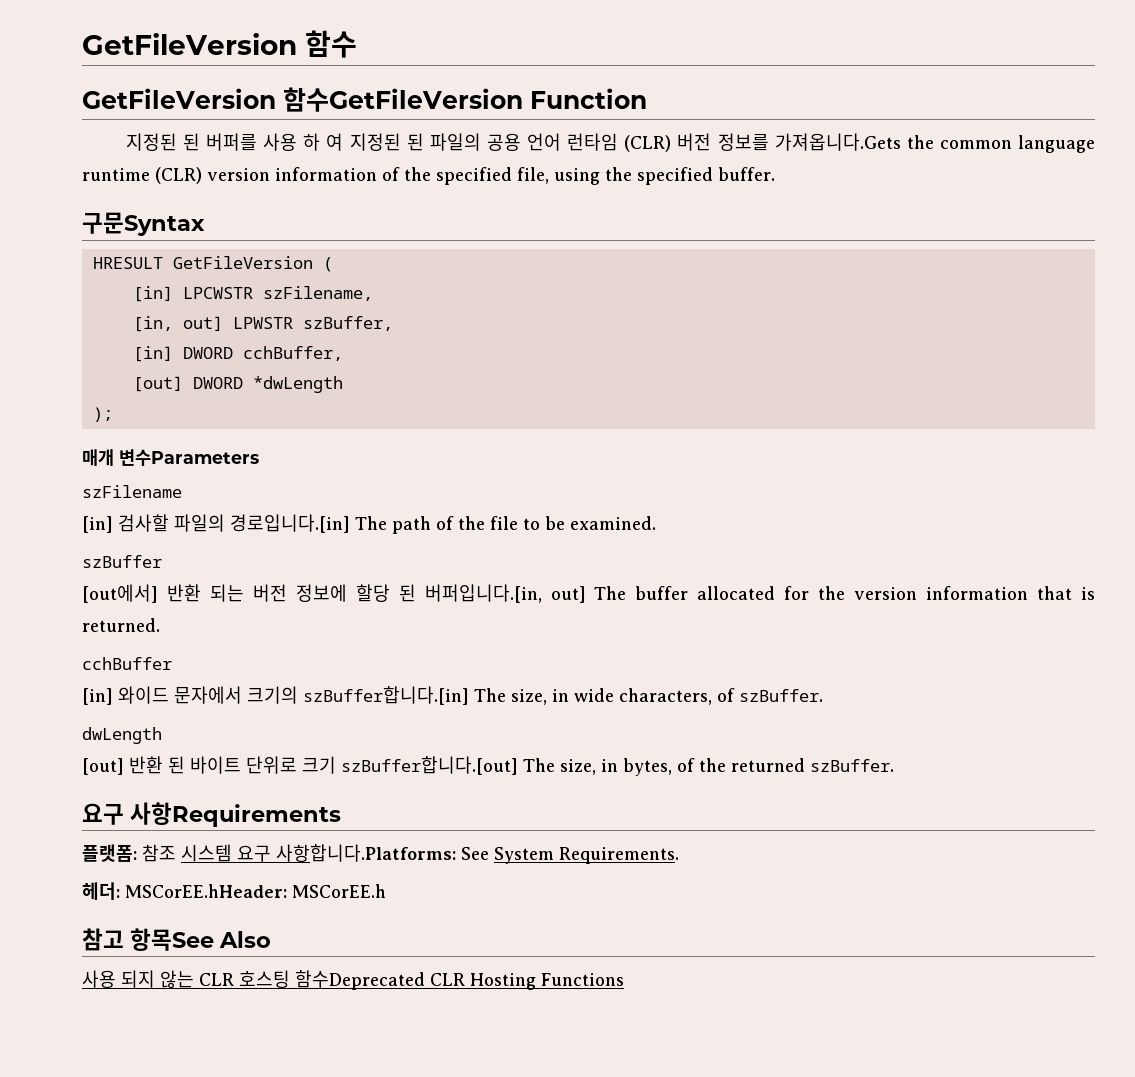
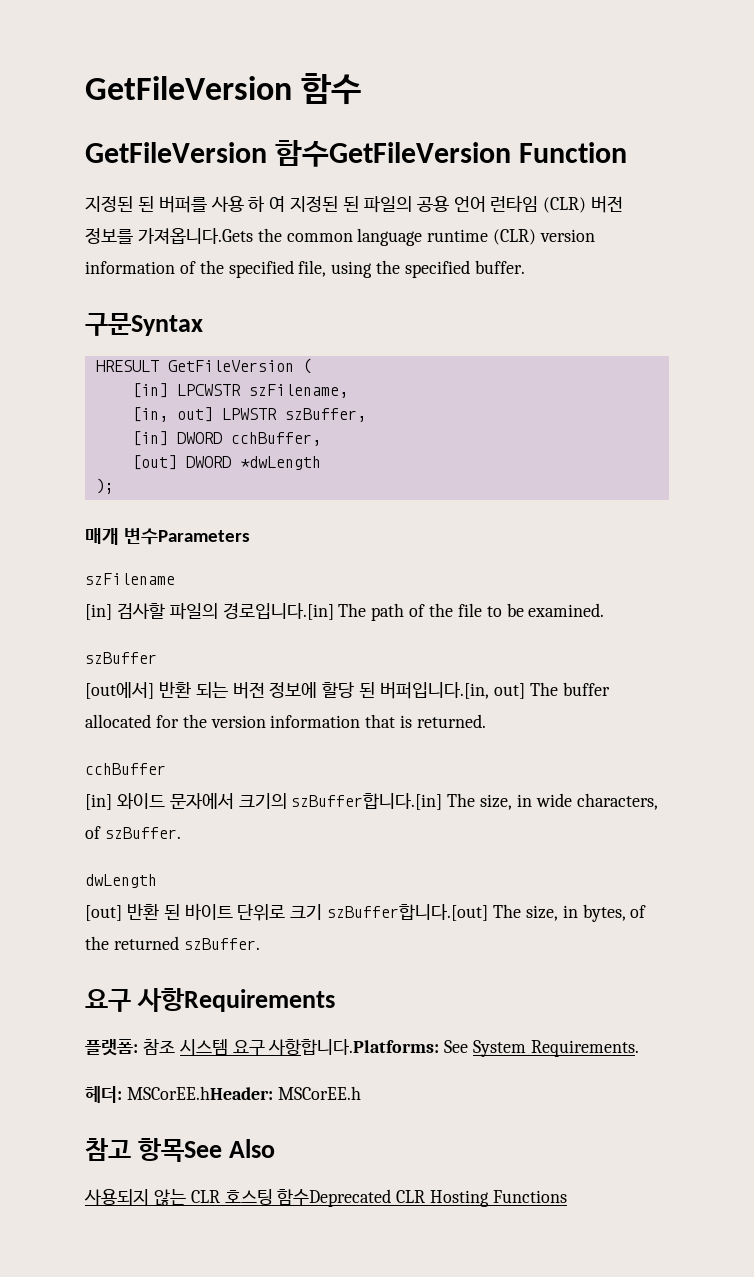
- 사용 되지 않는 CLR 호스팅 함수Deprecated CLR Hosting Functions
+ 사용되지 않는 CLR 호스팅 함수Deprecated CLR Hosting Functions

